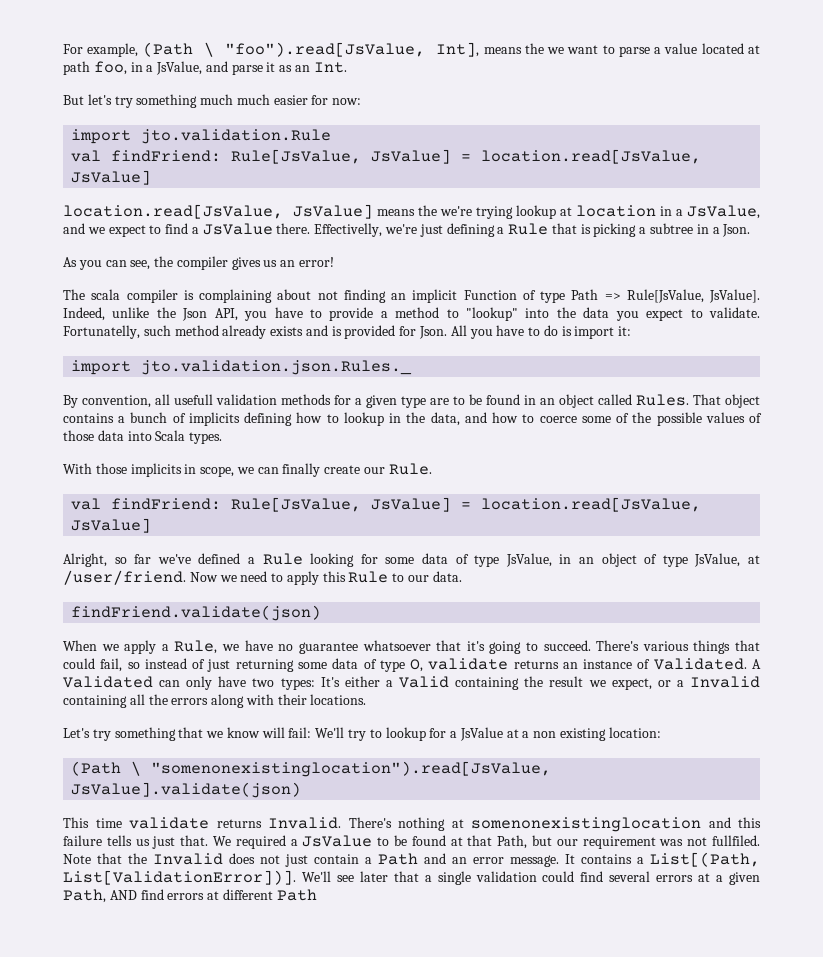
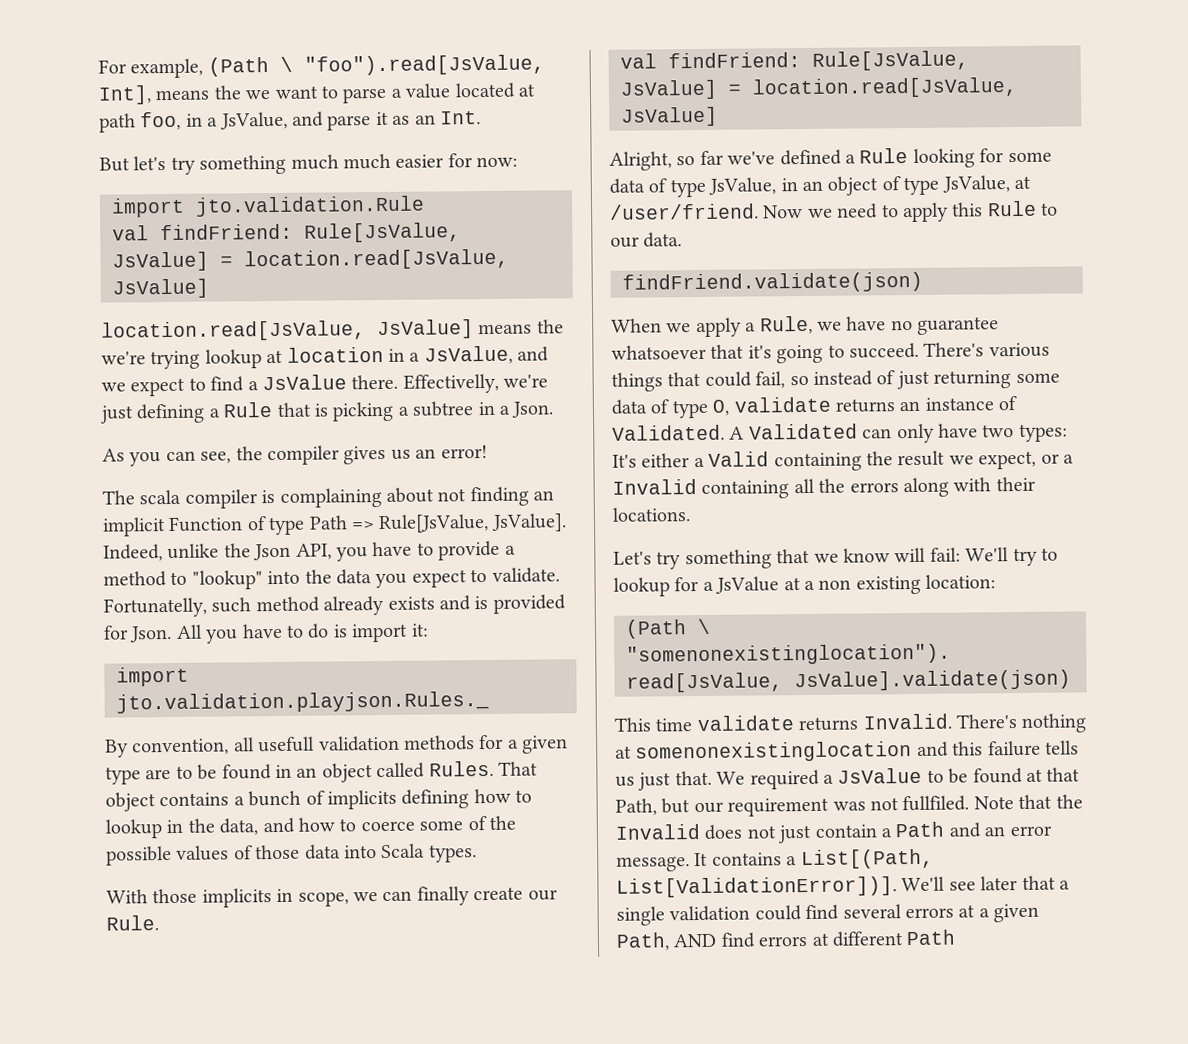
- import jto.validation.json.Rules._
+ import jto.validation.playjson.Rules._

